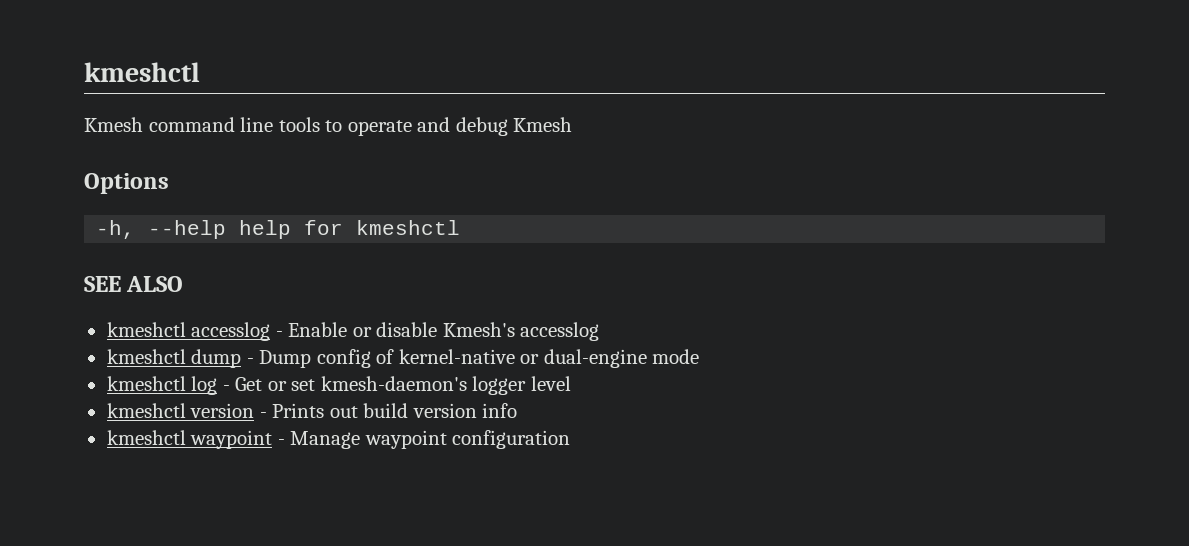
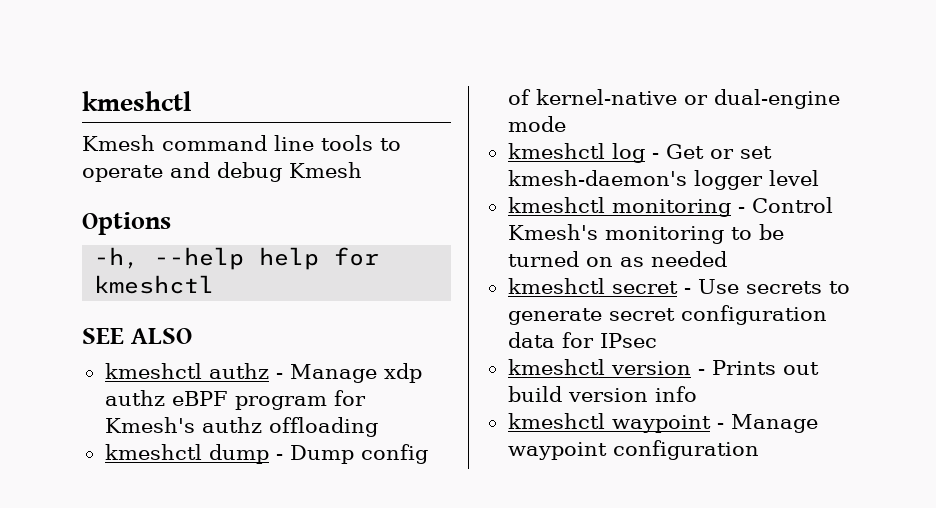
- kmeshctl accesslog - Enable or disable Kmesh's accesslog
+ kmeshctl authz - Manage xdp authz eBPF program for Kmesh's authz offloading
+ kmeshctl monitoring - Control Kmesh's monitoring to be turned on as needed
+ kmeshctl secret - Use secrets to generate secret configuration data for IPsec

